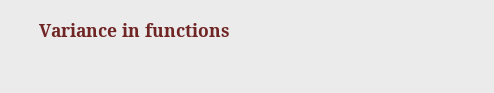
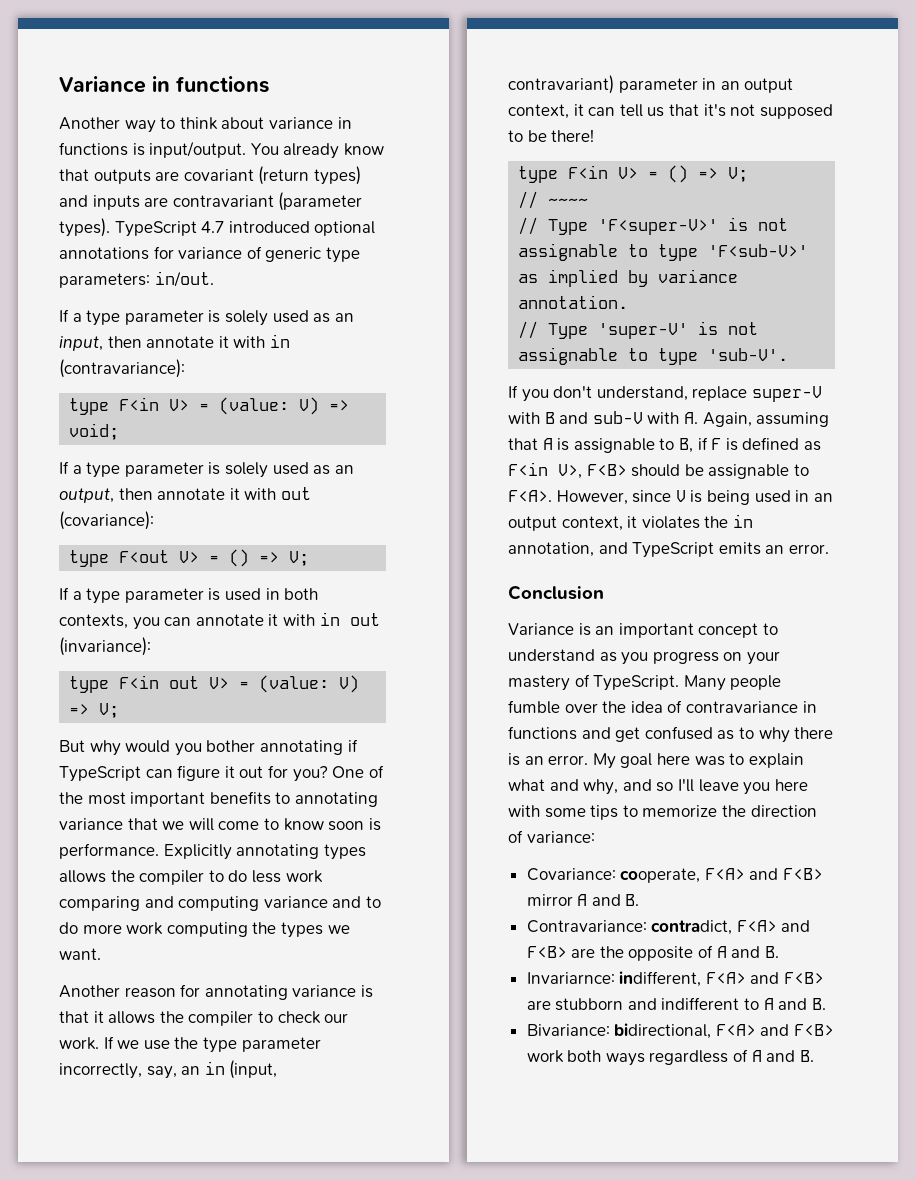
+ Another way to think about variance in functions is input/output. You already know that outputs are covariant (return types) and inputs are contravariant (parameter types). TypeScript 4.7 introduced optional annotations for variance of generic type parameters: in/out.
+ If a type parameter is solely used as an input, then annotate it with in (contravariance):
+ type F<in V> = (value: V) => void;
+ If a type parameter is solely used as an output, then annotate it with out (covariance):
+ type F<out V> = () => V;
+ If a type parameter is used in both contexts, you can annotate it with in out (invariance):
+ type F<in out V> = (value: V) => V;
+ But why would you bother annotating if TypeScript can figure it out for you? One of the most important benefits to annotating variance that we will come to know soon is performance. Explicitly annotating types allows the compiler to do less work comparing and computing variance and to do more work computing the types we want.
+ Another reason for annotating variance is that it allows the compiler to check our work. If we use the type parameter incorrectly, say, an in (input, contravariant) parameter in an output context, it can tell us that it's not supposed to be there!
+ type F<in V> = () => V;
+ // ~~~~
+ // Type 'F<super-V>' is not assignable to type 'F<sub-V>' as implied by variance annotation.
+ // Type 'super-V' is not assignable to type 'sub-V'.
+ If you don't understand, replace super-V with B and sub-V with A. Again, assuming that A is assignable to B, if F is defined as F<in V>, F<B> should be assignable to F<A>. However, since V is being used in an output context, it violates the in annotation, and TypeScript emits an error.
+ Conclusion
+ Variance is an important concept to understand as you progress on your mastery of TypeScript. Many people fumble over the idea of contravariance in functions and get confused as to why there is an error. My goal here was to explain what and why, and so I'll leave you here with some tips to memorize the direction of variance:
+ Covariance: cooperate, F<A> and F<B> mirror A and B.
+ Contravariance: contradict, F<A> and F<B> are the opposite of A and B.
+ Invariarnce: indifferent, F<A> and F<B> are stubborn and indifferent to A and B.
+ Bivariance: bidirectional, F<A> and F<B> work both ways regardless of A and B.

